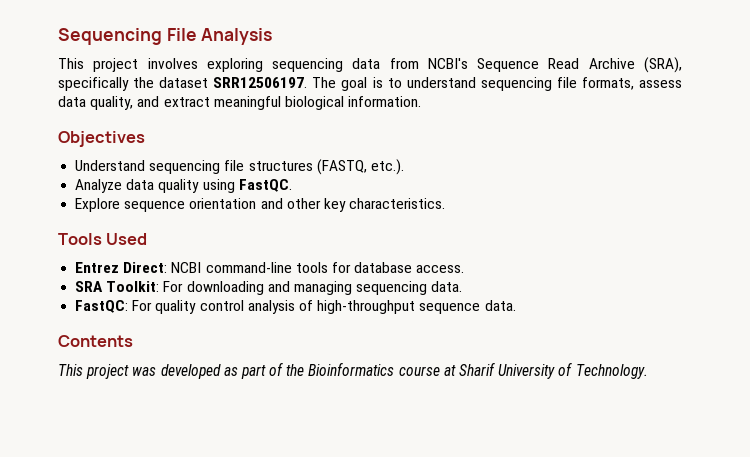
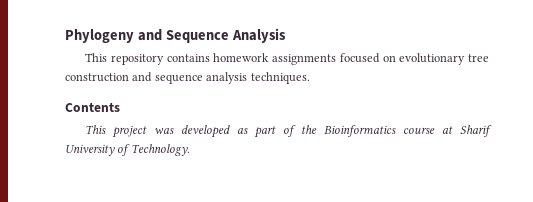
- Sequencing File Analysis
+ Phylogeny and Sequence Analysis
- This project involves exploring sequencing data from NCBI's Sequence Read Archive (SRA), specifically the dataset SRR12506197. The goal is to understand sequencing file formats, assess data quality, and extract meaningful biological information.
- Objectives
- Understand sequencing file structures (FASTQ, etc.).
- Analyze data quality using FastQC.
- Explore sequence orientation and other key characteristics.
- Tools Used
- Entrez Direct: NCBI command-line tools for database access.
- SRA Toolkit: For downloading and managing sequencing data.
- FastQC: For quality control analysis of high-throughput sequence data.
+ This repository contains homework assignments focused on evolutionary tree construction and sequence analysis techniques.

